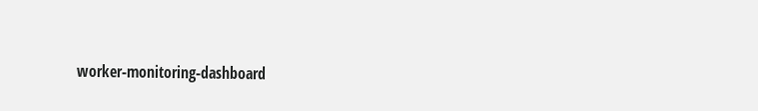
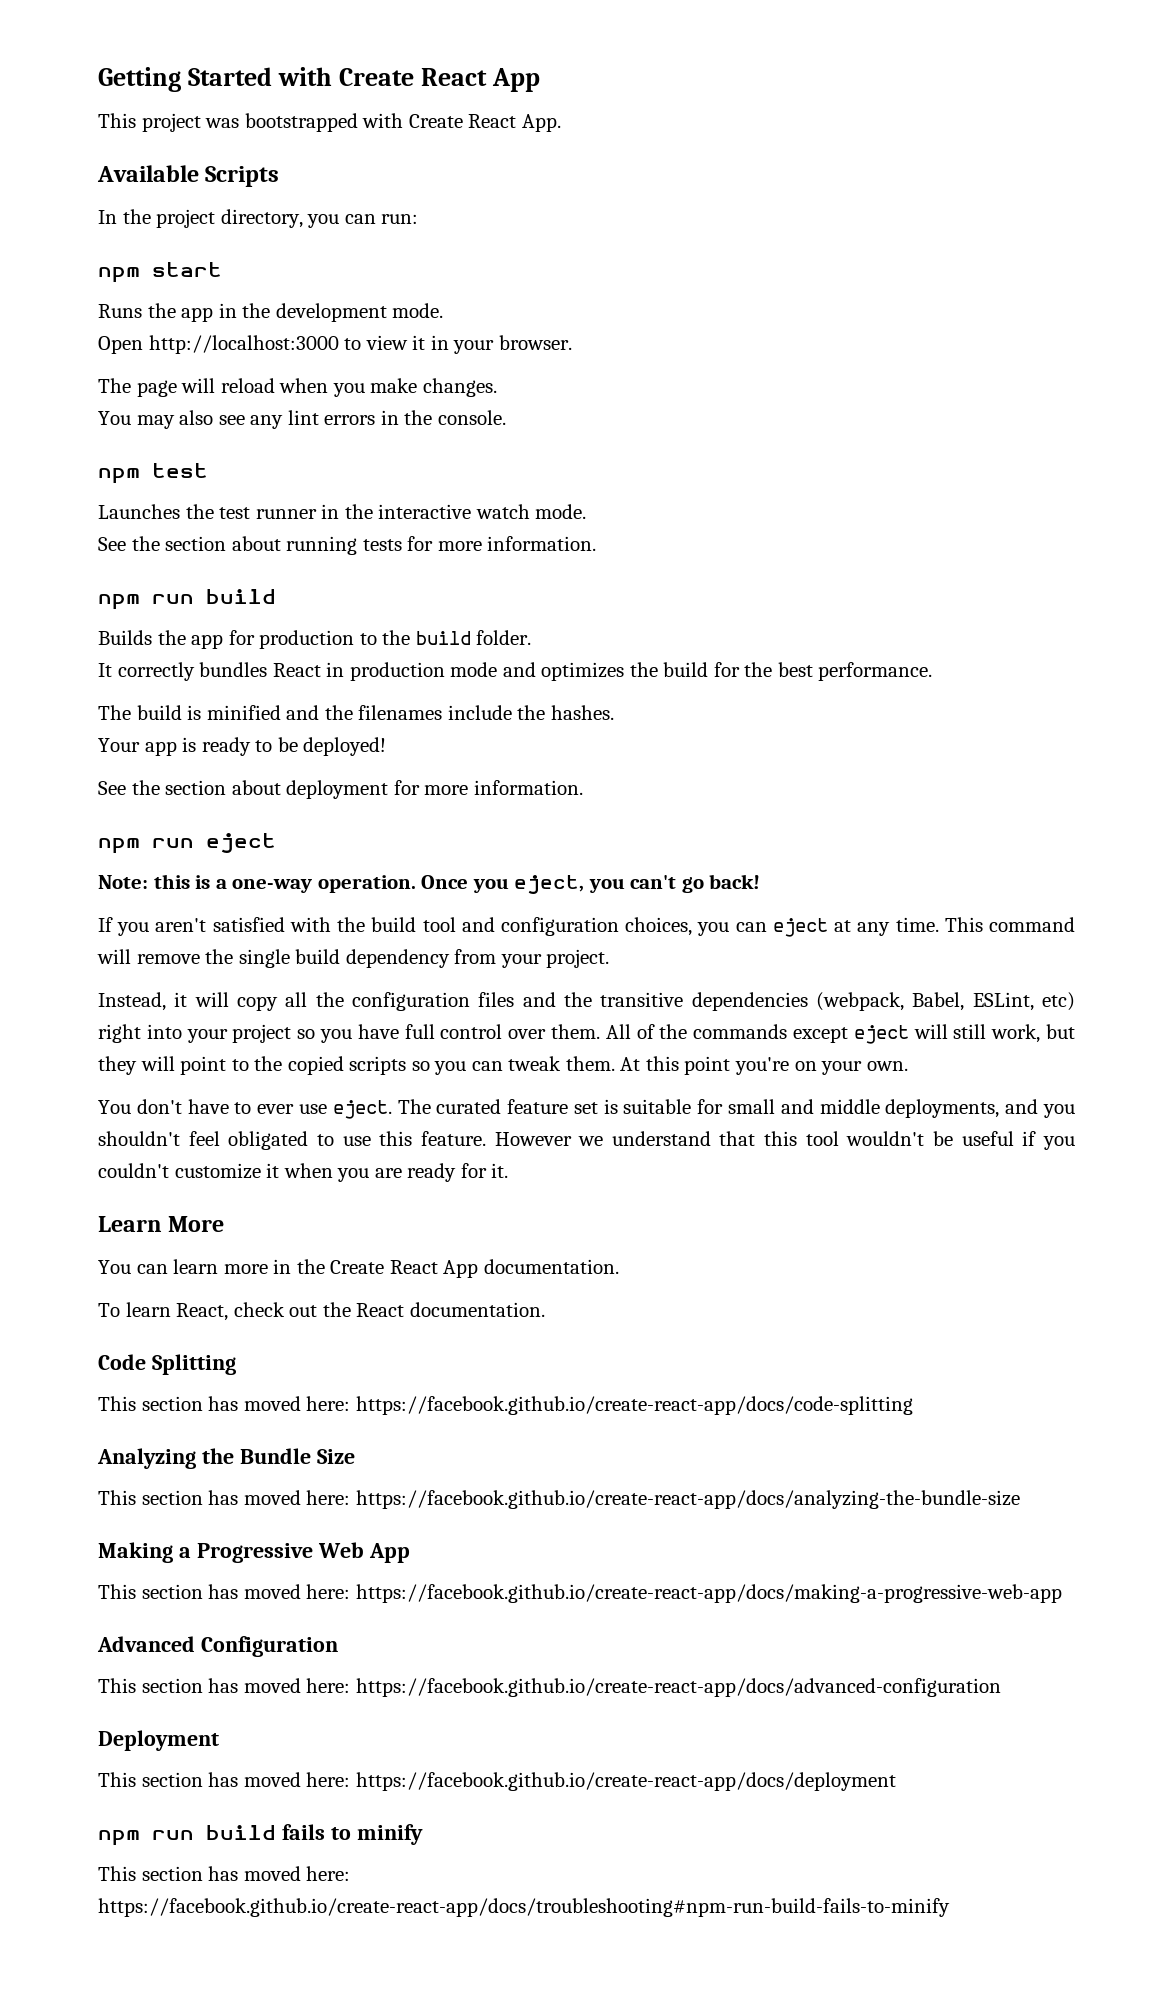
- worker-monitoring-dashboard
+ Getting Started with Create React App
+ This project was bootstrapped with Create React App.
+ Available Scripts
+ In the project directory, you can run:
+ npm start
+ Runs the app in the development mode.
+ Open http://localhost:3000 to view it in your browser.
+ The page will reload when you make changes.
+ You may also see any lint errors in the console.
+ npm test
+ Launches the test runner in the interactive watch mode.
+ See the section about running tests for more information.
+ npm run build
+ Builds the app for production to the build folder.
+ It correctly bundles React in production mode and optimizes the build for the best performance.
+ The build is minified and the filenames include the hashes.
+ Your app is ready to be deployed!
+ See the section about deployment for more information.
+ npm run eject
+ Note: this is a one-way operation. Once you eject, you can't go back!
+ If you aren't satisfied with the build tool and configuration choices, you can eject at any time. This command will remove the single build dependency from your project.
+ Instead, it will copy all the configuration files and the transitive dependencies (webpack, Babel, ESLint, etc) right into your project so you have full control over them. All of the commands except eject will still work, but they will point to the copied scripts so you can tweak them. At this point you're on your own.
+ You don't have to ever use eject. The curated feature set is suitable for small and middle deployments, and you shouldn't feel obligated to use this feature. However we understand that this tool wouldn't be useful if you couldn't customize it when you are ready for it.
+ Learn More
+ You can learn more in the Create React App documentation.
+ To learn React, check out the React documentation.
+ Code Splitting
+ This section has moved here: https://facebook.github.io/create-react-app/docs/code-splitting
+ Analyzing the Bundle Size
+ This section has moved here: https://facebook.github.io/create-react-app/docs/analyzing-the-bundle-size
+ Making a Progressive Web App
+ This section has moved here: https://facebook.github.io/create-react-app/docs/making-a-progressive-web-app
+ Advanced Configuration
+ This section has moved here: https://facebook.github.io/create-react-app/docs/advanced-configuration
+ Deployment
+ This section has moved here: https://facebook.github.io/create-react-app/docs/deployment
+ npm run build fails to minify
+ This section has moved here: https://facebook.github.io/create-react-app/docs/troubleshooting#npm-run-build-fails-to-minify

